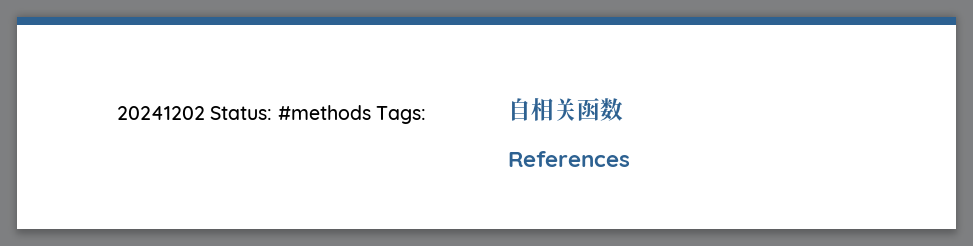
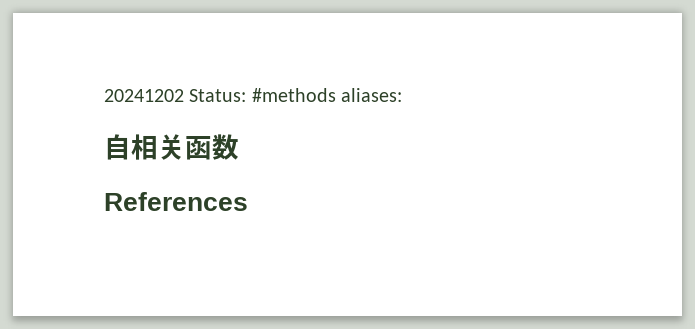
- 20241202 Status: #methods Tags:
+ 20241202 Status: #methods aliases:

